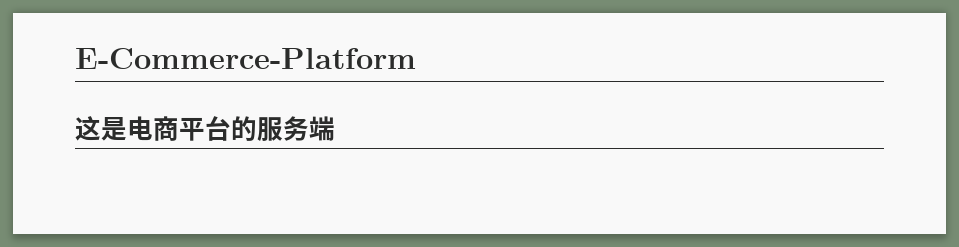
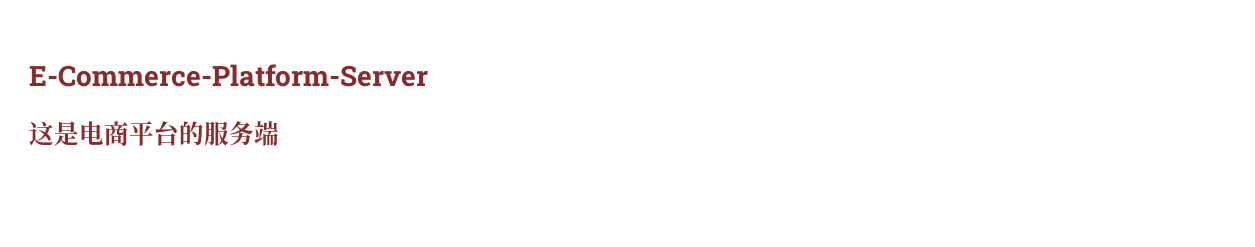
- E-Commerce-Platform
+ E-Commerce-Platform-Server

